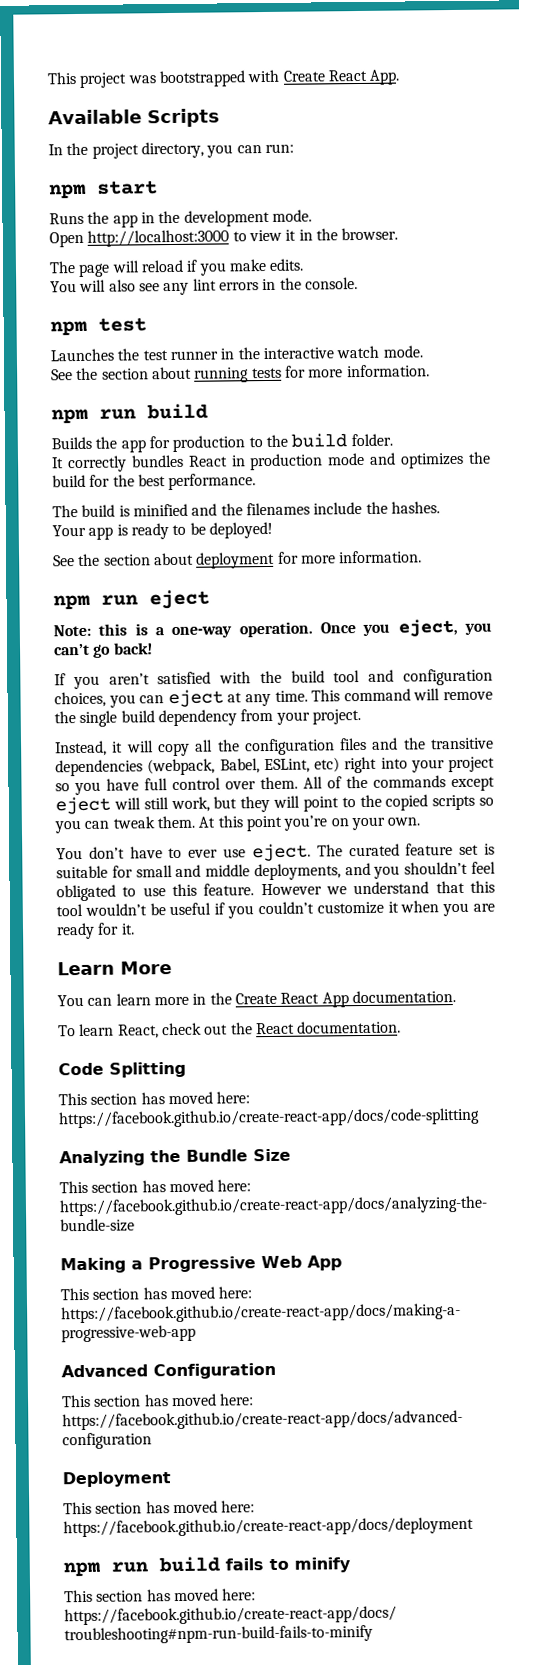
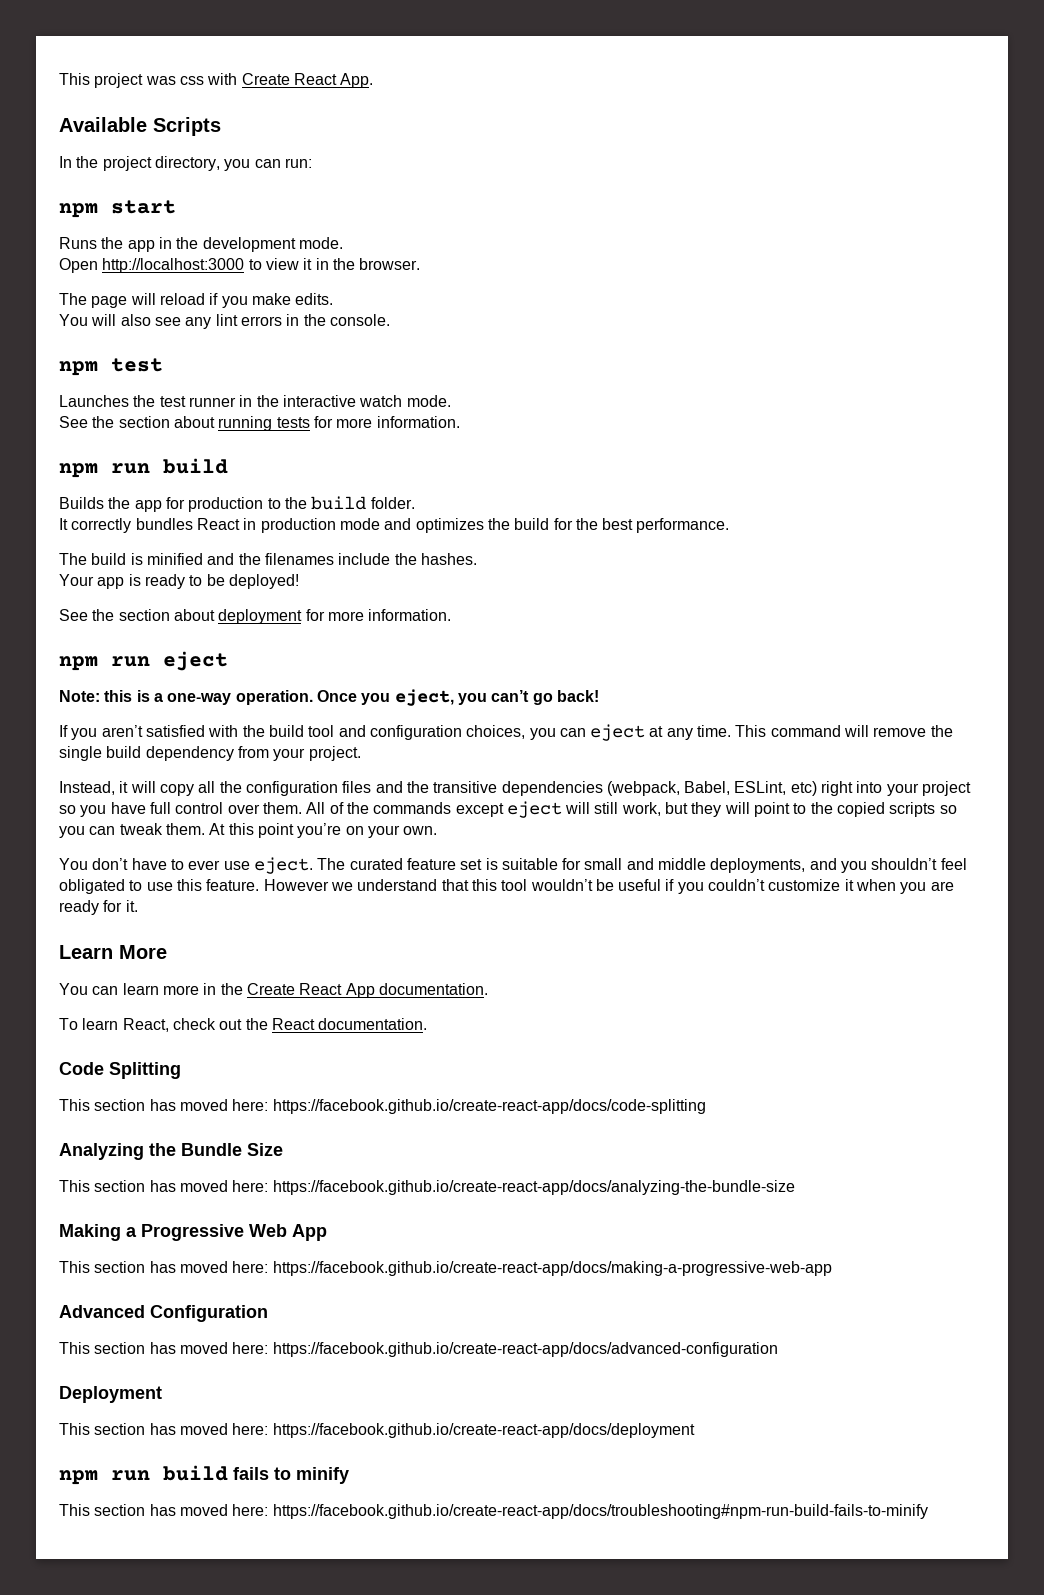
- This project was bootstrapped with Create React App.
+ This project was css with Create React App.

